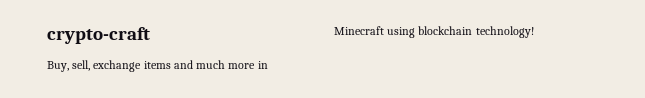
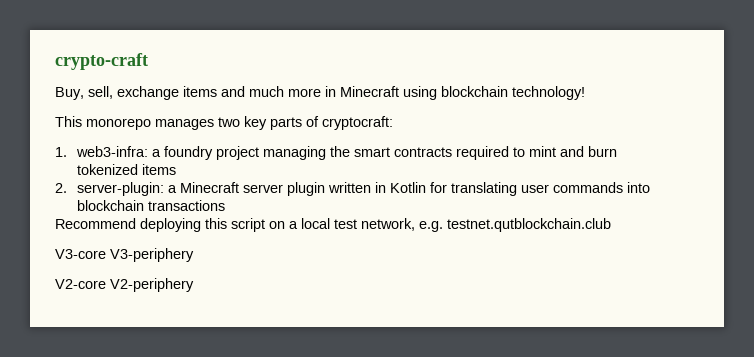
+ This monorepo manages two key parts of cryptocraft:
+ 1. web3-infra: a foundry project managing the smart contracts required to mint and burn tokenized items
+ 2. server-plugin: a Minecraft server plugin written in Kotlin for translating user commands into blockchain transactions
+ Recommend deploying this script on a local test network, e.g. testnet.qutblockchain.club
+ V3-core V3-periphery
+ V2-core V2-periphery

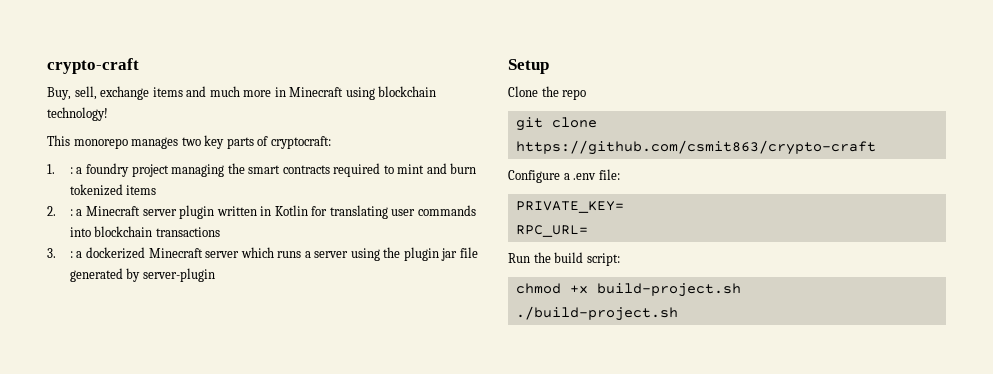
- 1. web3-infra: a foundry project managing the smart contracts required to mint and burn tokenized items
+ 1. : a foundry project managing the smart contracts required to mint and burn tokenized items
- 2. server-plugin: a Minecraft server plugin written in Kotlin for translating user commands into blockchain transactions
+ 2. : a Minecraft server plugin written in Kotlin for translating user commands into blockchain transactions
- Recommend deploying this script on a local test network, e.g. testnet.qutblockchain.club
- V3-core V3-periphery
- V2-core V2-periphery
+ 3. : a dockerized Minecraft server which runs a server using the plugin jar file generated by server-plugin
+ Setup
+ Clone the repo
+ git clone https://github.com/csmit863/crypto-craft
+ Configure a .env file:
+ PRIVATE_KEY=
+ RPC_URL=
+ Run the build script:
+ chmod +x build-project.sh
+ ./build-project.sh

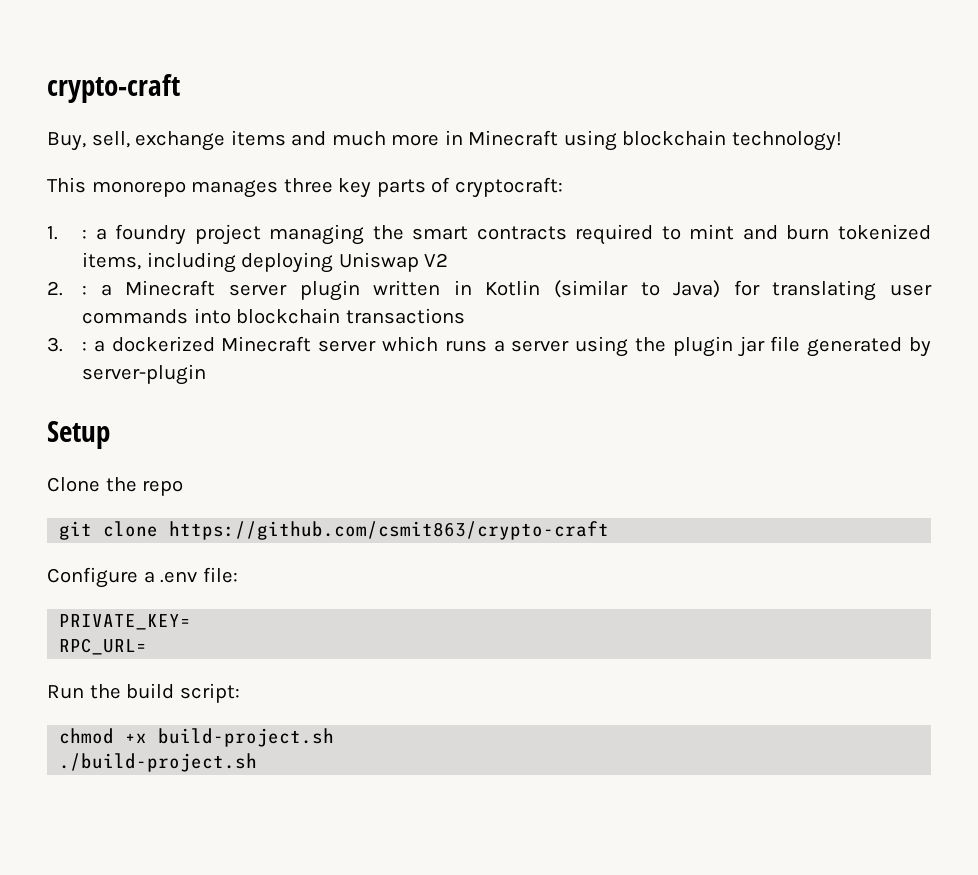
- This monorepo manages two key parts of cryptocraft:
+ This monorepo manages three key parts of cryptocraft:
- 1. : a foundry project managing the smart contracts required to mint and burn tokenized items
+ 1. : a foundry project managing the smart contracts required to mint and burn tokenized items, including deploying Uniswap V2
- 2. : a Minecraft server plugin written in Kotlin for translating user commands into blockchain transactions
+ 2. : a Minecraft server plugin written in Kotlin (similar to Java) for translating user commands into blockchain transactions

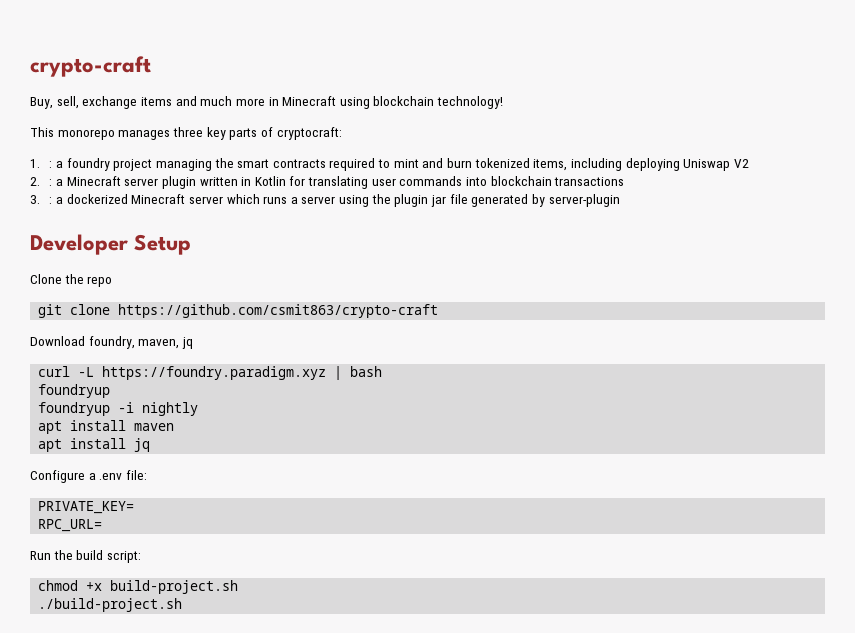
- 2. : a Minecraft server plugin written in Kotlin (similar to Java) for translating user commands into blockchain transactions
+ 2. : a Minecraft server plugin written in Kotlin for translating user commands into blockchain transactions
- Setup
+ Developer Setup
+ Download foundry, maven, jq
+ curl -L https://foundry.paradigm.xyz | bash
+ foundryup
+ foundryup -i nightly
+ apt install maven
+ apt install jq

